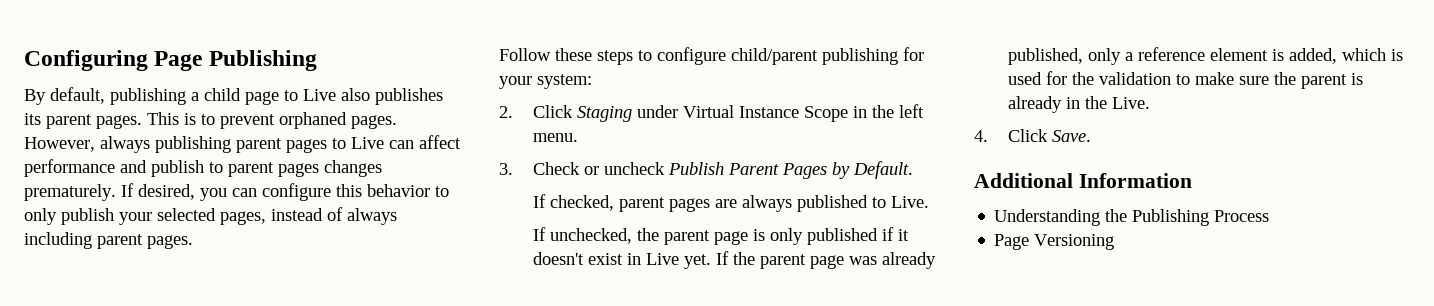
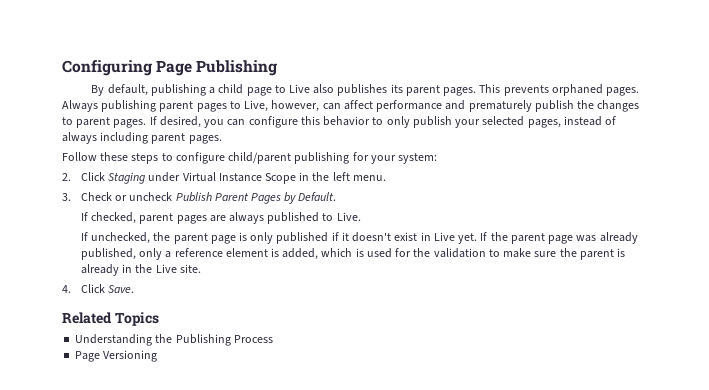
- This is to prevent orphaned pages. However, always publishing parent pages to Live can affect performance and publish to parent pages changes prematurely.
+ This prevents orphaned pages. Always publishing parent pages to Live, however, can affect performance and prematurely publish the changes to parent pages.
- If the parent page was already published, only a reference element is added, which is used for the validation to make sure the parent is already in the Live.
+ If the parent page was already published, only a reference element is added, which is used for the validation to make sure the parent is already in the Live site.
- Additional Information
+ Related Topics

